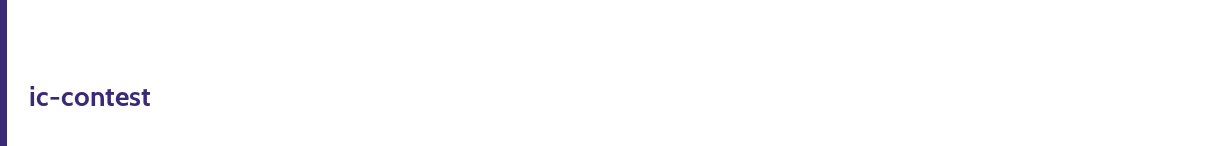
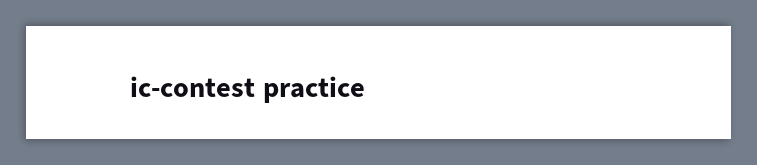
- ic-contest
+ ic-contest practice

